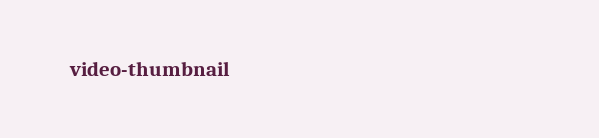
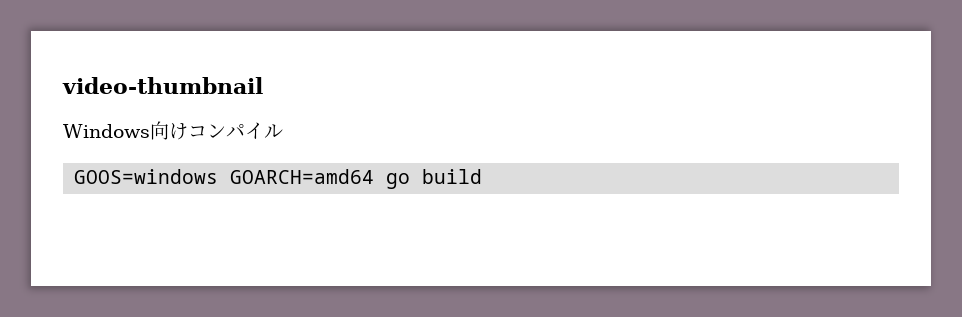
+ Windows向けコンパイル
+ GOOS=windows GOARCH=amd64 go build

